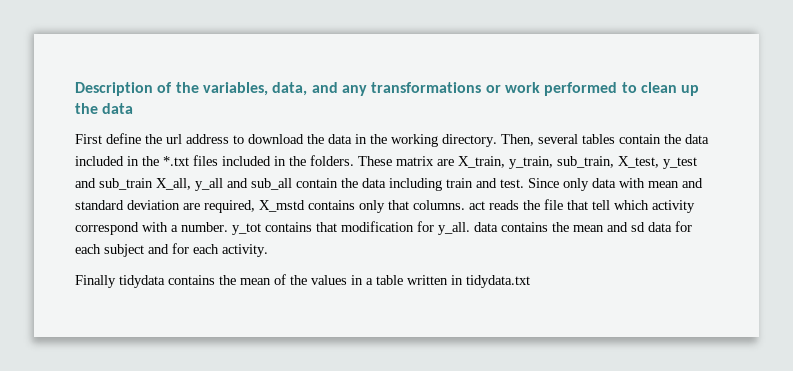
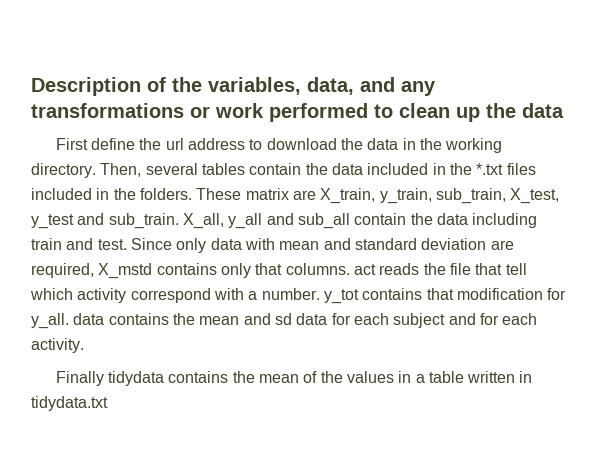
- These matrix are X_train, y_train, sub_train, X_test, y_test and sub_train X_all, y_all and sub_all contain the data including train and test.
+ These matrix are X_train, y_train, sub_train, X_test, y_test and sub_train. X_all, y_all and sub_all contain the data including train and test.

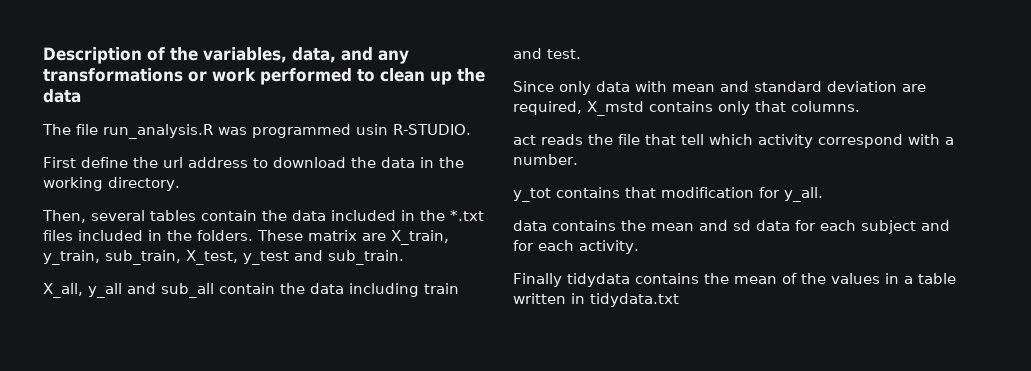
+ The file run_analysis.R was programmed usin R-STUDIO.
- First define the url address to download the data in the working directory. Then, several tables contain the data included in the *.txt files included in the folders.
+ First define the url address to download the data in the working directory.
+ Then, several tables contain the data included in the *.txt files included in the folders.
- These matrix are X_train, y_train, sub_train, X_test, y_test and sub_train. X_all, y_all and sub_all contain the data including train and test. Since only data with mean and standard deviation are required, X_mstd contains only that columns. act reads the file that tell which activity correspond with a number. y_tot contains that modification for y_all. data contains the mean and sd data for each subject and for each activity.
+ These matrix are X_train, y_train, sub_train, X_test, y_test and sub_train.
+ X_all, y_all and sub_all contain the data including train and test.
+ Since only data with mean and standard deviation are required, X_mstd contains only that columns.
+ act reads the file that tell which activity correspond with a number.
+ y_tot contains that modification for y_all.
+ data contains the mean and sd data for each subject and for each activity.

